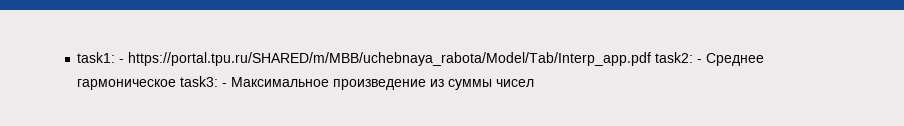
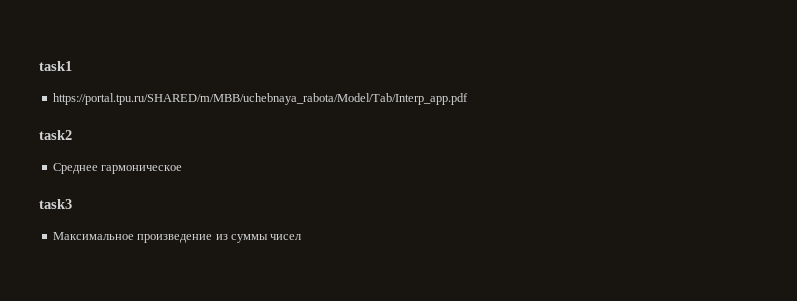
- task1: - https://portal.tpu.ru/SHARED/m/MBB/uchebnaya_rabota/Model/Tab/Interp_app.pdf task2: - Среднее гармоническое task3: - Максимальное произведение из суммы чисел
+ task1
+ https://portal.tpu.ru/SHARED/m/MBB/uchebnaya_rabota/Model/Tab/Interp_app.pdf
+ task2
+ Среднее гармоническое
+ task3
+ Максимальное произведение из суммы чисел

